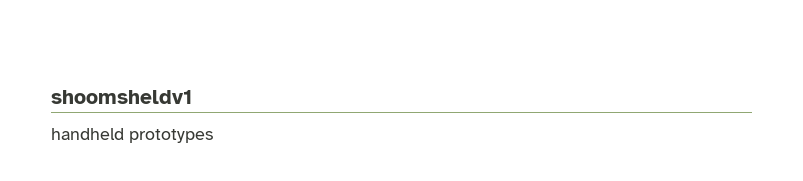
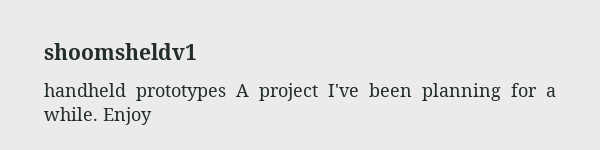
- handheld prototypes
+ handheld prototypes A project I've been planning for a while. Enjoy

